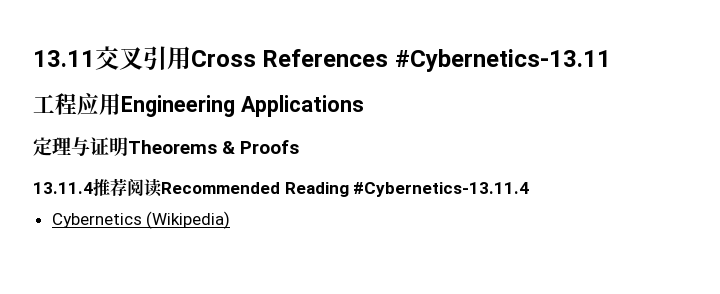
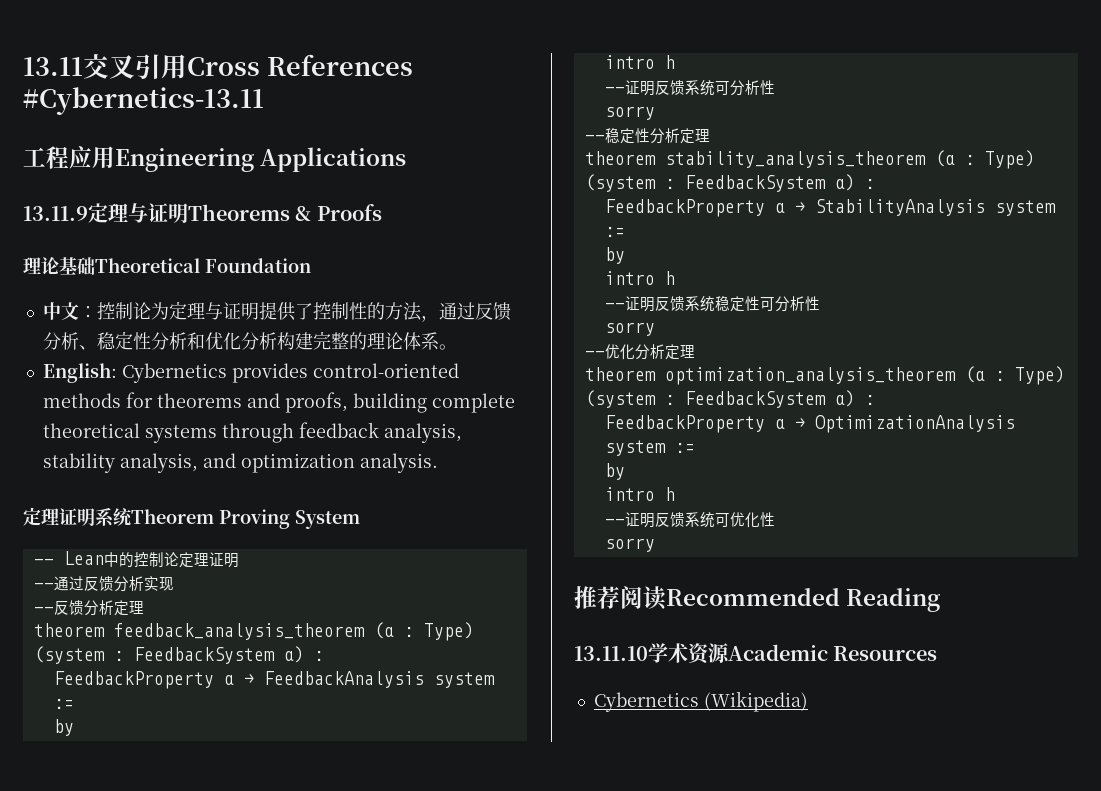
- 定理与证明Theorems & Proofs
+ 13.11.9定理与证明Theorems & Proofs
- 13.11.4推荐阅读Recommended Reading #Cybernetics-13.11.4
+ 理论基础Theoretical Foundation
+ 中文：控制论为定理与证明提供了控制性的方法，通过反馈分析、稳定性分析和优化分析构建完整的理论体系。
+ English: Cybernetics provides control-oriented methods for theorems and proofs, building complete theoretical systems through feedback analysis, stability analysis, and optimization analysis.
+ 定理证明系统Theorem Proving System
+ -- Lean中的控制论定理证明
+ --通过反馈分析实现
+ --反馈分析定理
+ theorem feedback_analysis_theorem (α : Type) (system : FeedbackSystem α) :
+ FeedbackProperty α → FeedbackAnalysis system :=
+ by
+ intro h
+ --证明反馈系统可分析性
+ sorry
+ --稳定性分析定理
+ theorem stability_analysis_theorem (α : Type) (system : FeedbackSystem α) :
+ FeedbackProperty α → StabilityAnalysis system :=
+ by
+ intro h
+ --证明反馈系统稳定性可分析性
+ sorry
+ --优化分析定理
+ theorem optimization_analysis_theorem (α : Type) (system : FeedbackSystem α) :
+ FeedbackProperty α → OptimizationAnalysis system :=
+ by
+ intro h
+ --证明反馈系统可优化性
+ sorry
+ 推荐阅读Recommended Reading
+ 13.11.10学术资源Academic Resources

